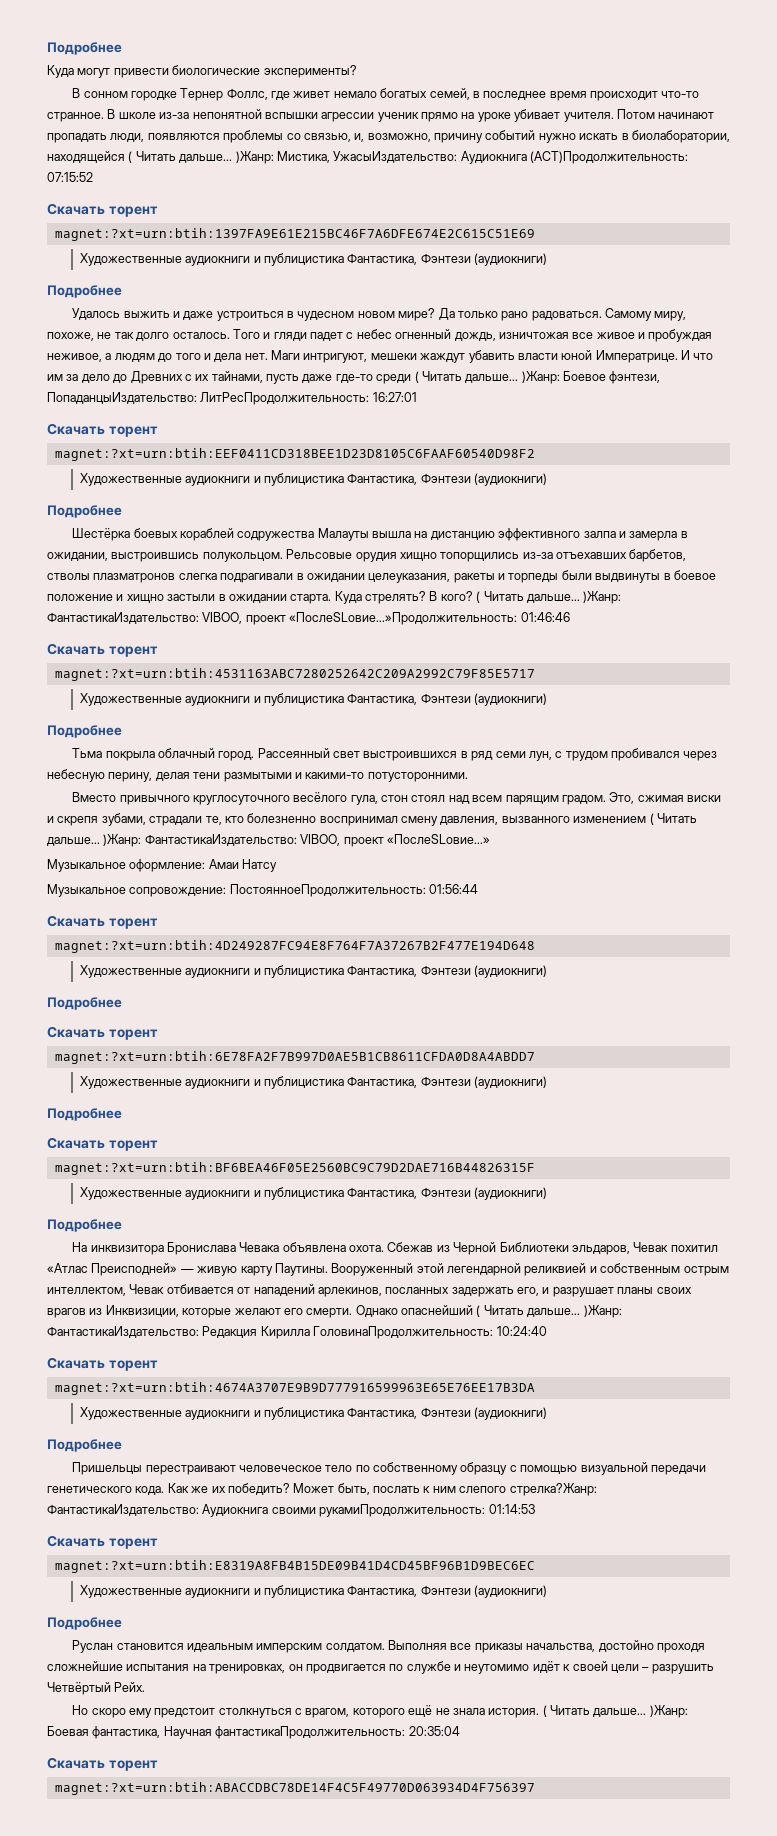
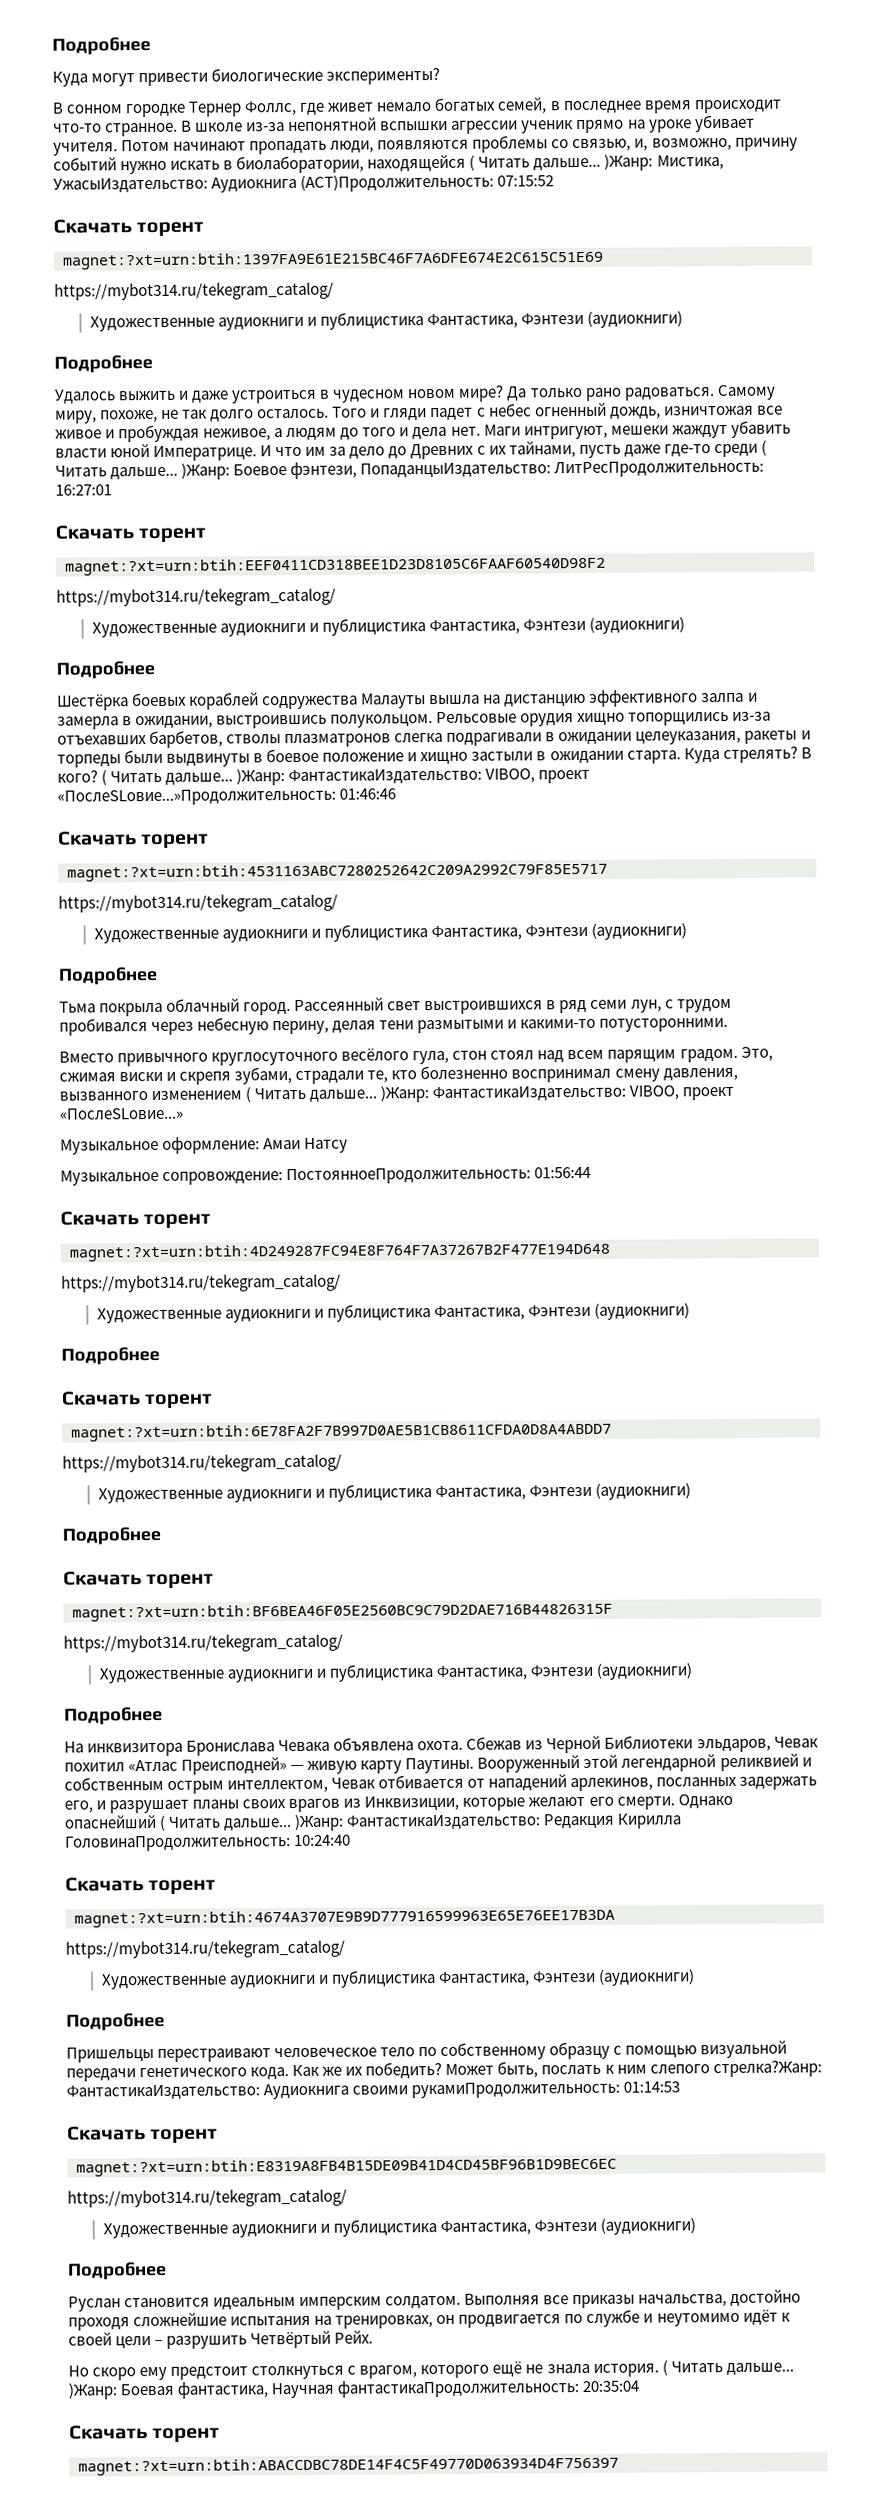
  magnet:?xt=urn:btih:1397FA9E61E215BC46F7A6DFE674E2C615C51E69
+ https://mybot314.ru/tekegram_catalog/
  magnet:?xt=urn:btih:EEF0411CD318BEE1D23D8105C6FAAF60540D98F2
+ https://mybot314.ru/tekegram_catalog/
  magnet:?xt=urn:btih:4531163ABC7280252642C209A2992C79F85E5717
+ https://mybot314.ru/tekegram_catalog/
  magnet:?xt=urn:btih:4D249287FC94E8F764F7A37267B2F477E194D648
+ https://mybot314.ru/tekegram_catalog/
  magnet:?xt=urn:btih:6E78FA2F7B997D0AE5B1CB8611CFDA0D8A4ABDD7
+ https://mybot314.ru/tekegram_catalog/
  magnet:?xt=urn:btih:BF6BEA46F05E2560BC9C79D2DAE716B44826315F
+ https://mybot314.ru/tekegram_catalog/
  magnet:?xt=urn:btih:4674A3707E9B9D777916599963E65E76EE17B3DA
+ https://mybot314.ru/tekegram_catalog/
  magnet:?xt=urn:btih:E8319A8FB4B15DE09B41D4CD45BF96B1D9BEC6EC
+ https://mybot314.ru/tekegram_catalog/

